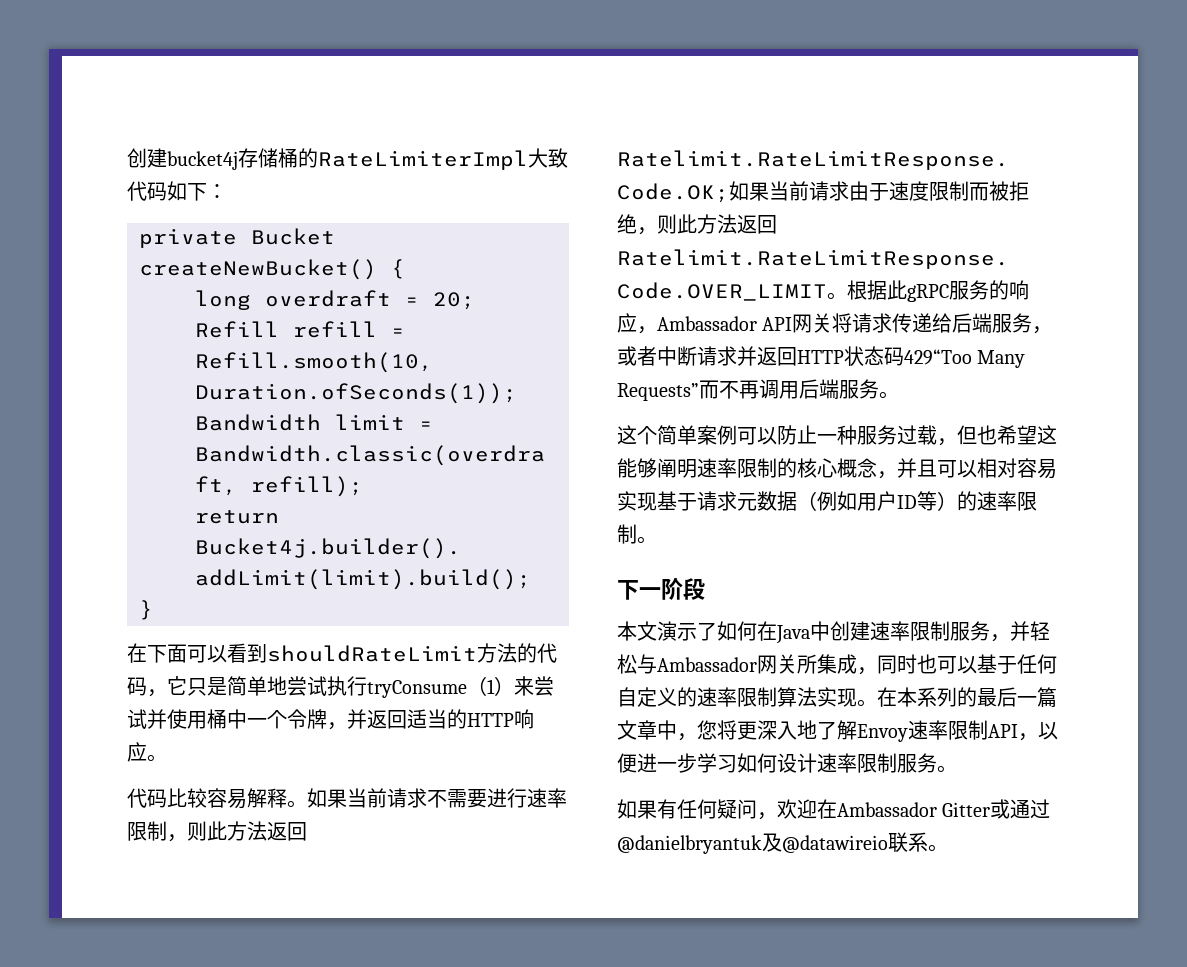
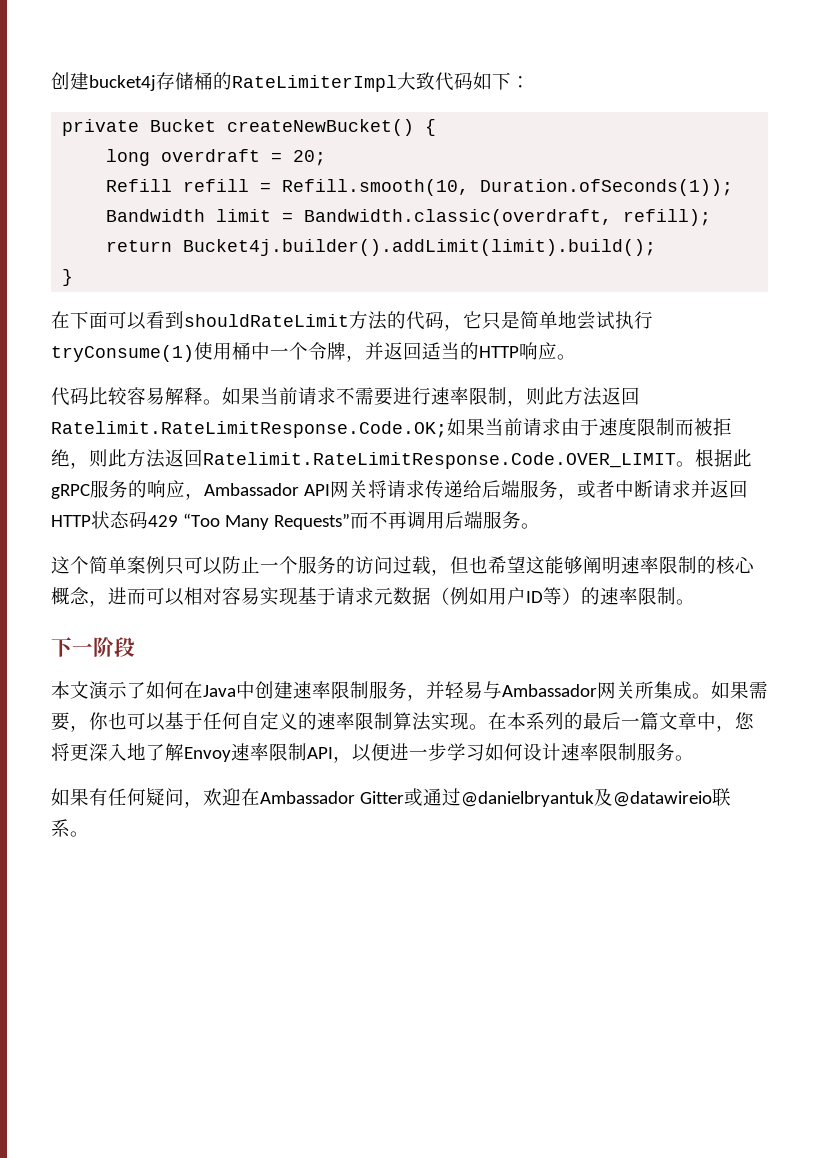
- 在下面可以看到shouldRateLimit方法的代码，它只是简单地尝试执行tryConsume（1）来尝试并使用桶中一个令牌，并返回适当的HTTP响应。
+ 在下面可以看到shouldRateLimit方法的代码，它只是简单地尝试执行tryConsume(1)使用桶中一个令牌，并返回适当的HTTP响应。
- 根据此gRPC服务的响应，Ambassador API网关将请求传递给后端服务，或者中断请求并返回HTTP状态码429“Too Many Requests”而不再调用后端服务。
+ 根据此gRPC服务的响应，Ambassador API网关将请求传递给后端服务，或者中断请求并返回HTTP状态码429 “Too Many Requests”而不再调用后端服务。
- 这个简单案例可以防止一种服务过载，但也希望这能够阐明速率限制的核心概念，并且可以相对容易实现基于请求元数据（例如用户ID等）的速率限制。
+ 这个简单案例只可以防止一个服务的访问过载，但也希望这能够阐明速率限制的核心概念，进而可以相对容易实现基于请求元数据（例如用户ID等）的速率限制。
- 本文演示了如何在Java中创建速率限制服务，并轻松与Ambassador网关所集成，同时也可以基于任何自定义的速率限制算法实现。
+ 本文演示了如何在Java中创建速率限制服务，并轻易与Ambassador网关所集成。如果需要，你也可以基于任何自定义的速率限制算法实现。

